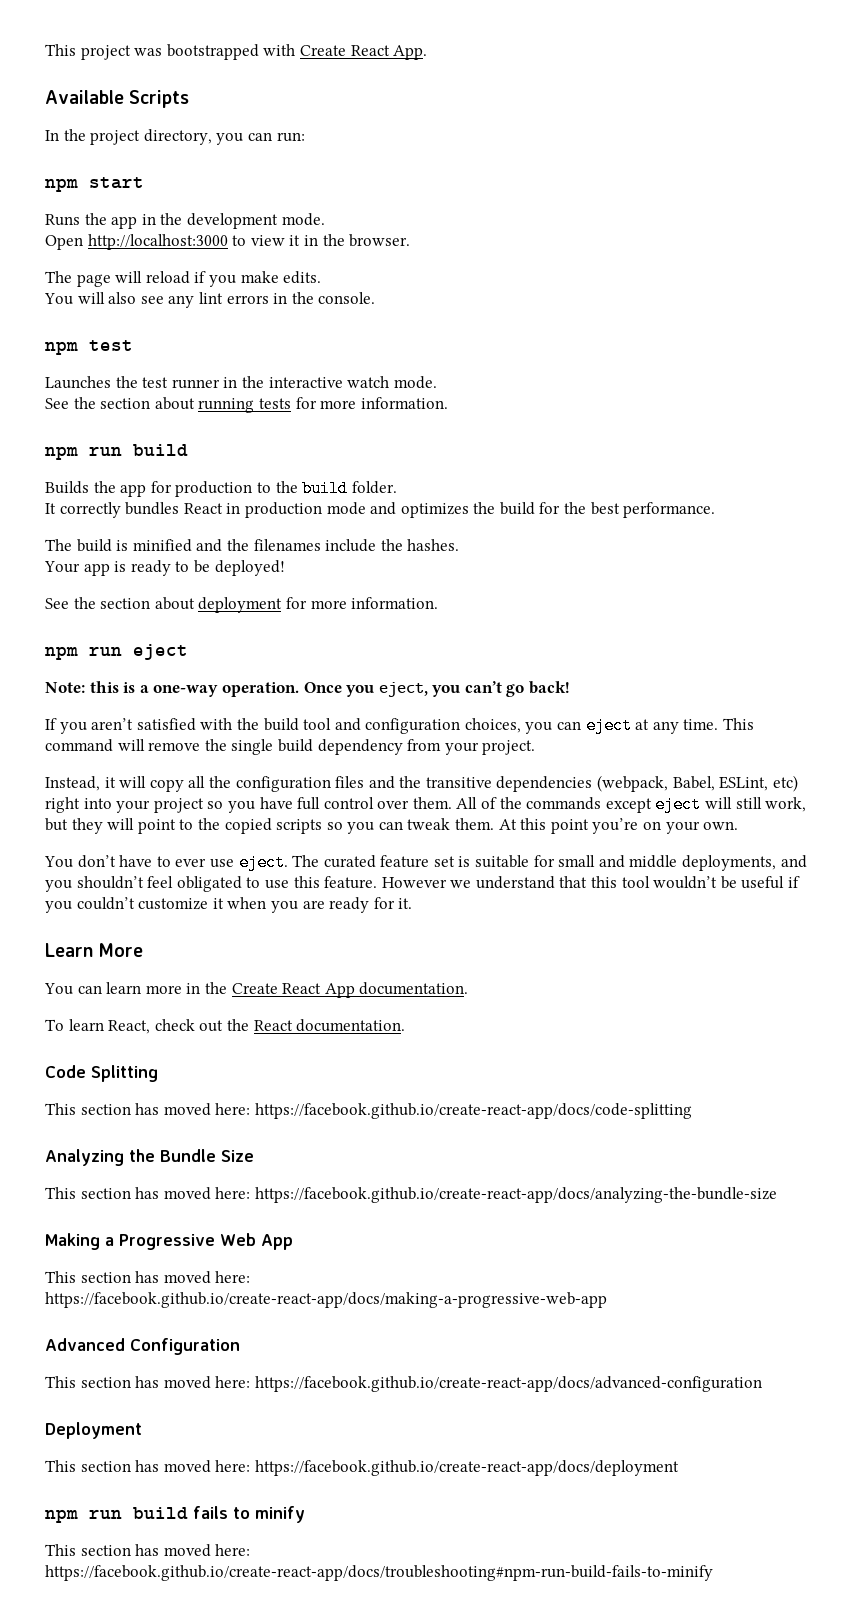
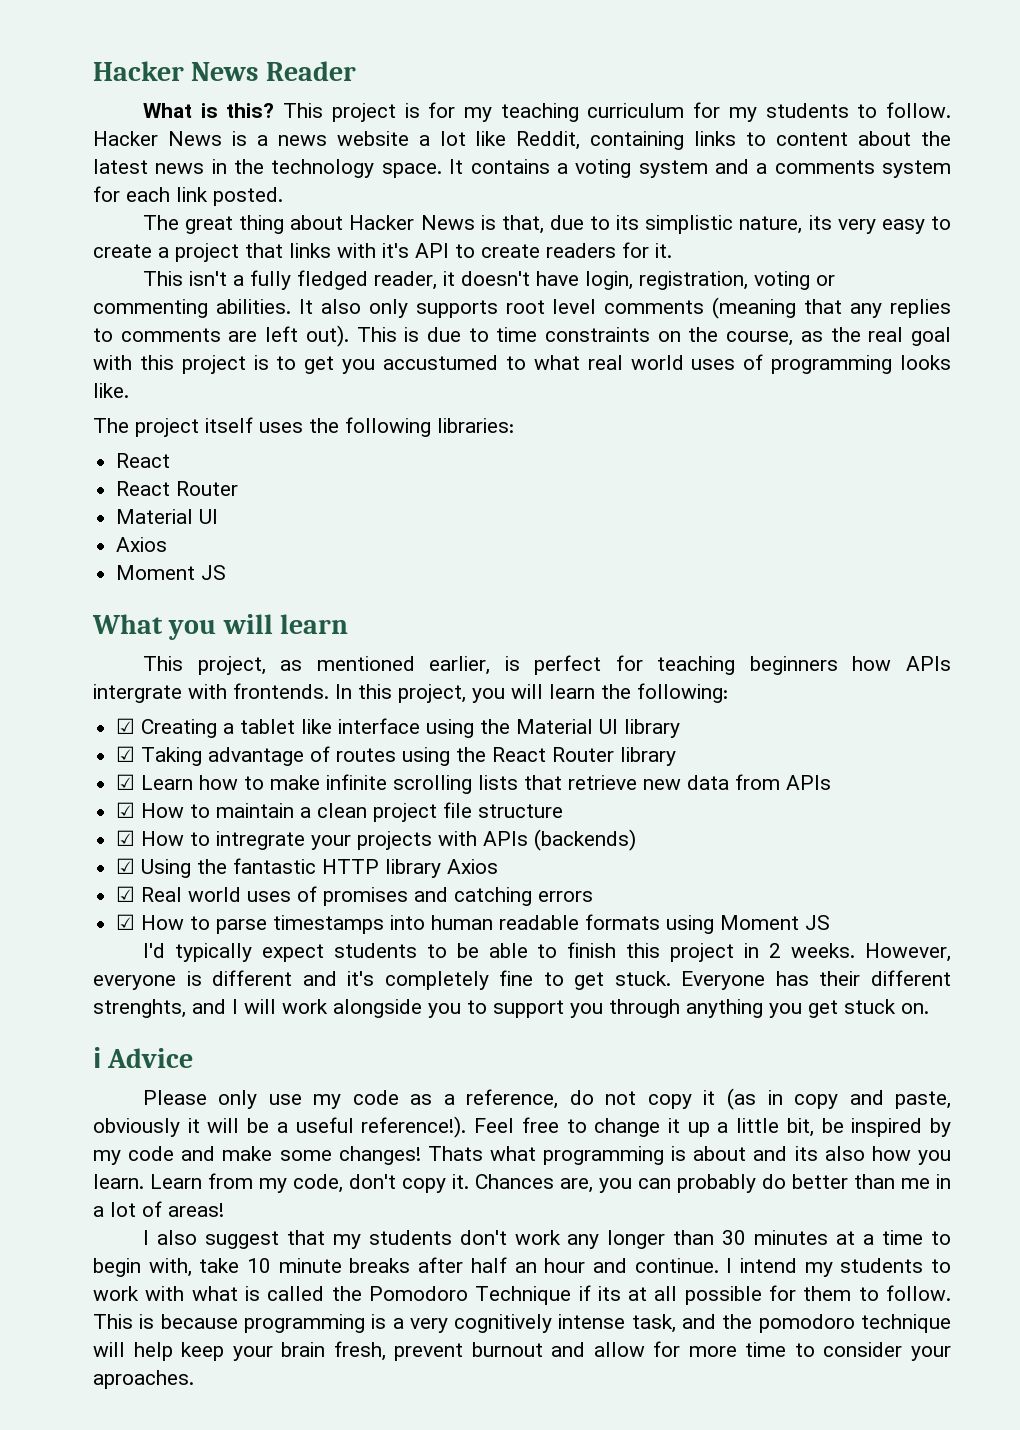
- This project was bootstrapped with Create React App.
- Available Scripts
- In the project directory, you can run:
- npm start
- Runs the app in the development mode.
- Open http://localhost:3000 to view it in the browser.
- The page will reload if you make edits.
- You will also see any lint errors in the console.
- npm test
- Launches the test runner in the interactive watch mode.
- See the section about running tests for more information.
- npm run build
- Builds the app for production to the build folder.
- It correctly bundles React in production mode and optimizes the build for the best performance.
- The build is minified and the filenames include the hashes.
- Your app is ready to be deployed!
- See the section about deployment for more information.
- npm run eject
- Note: this is a one-way operation. Once you eject, you can’t go back!
- If you aren’t satisfied with the build tool and configuration choices, you can eject at any time. This command will remove the single build dependency from your project.
- Instead, it will copy all the configuration files and the transitive dependencies (webpack, Babel, ESLint, etc) right into your project so you have full control over them. All of the commands except eject will still work, but they will point to the copied scripts so you can tweak them. At this point you’re on your own.
- You don’t have to ever use eject. The curated feature set is suitable for small and middle deployments, and you shouldn’t feel obligated to use this feature. However we understand that this tool wouldn’t be useful if you couldn’t customize it when you are ready for it.
- Learn More
- You can learn more in the Create React App documentation.
- To learn React, check out the React documentation.
- Code Splitting
- This section has moved here: https://facebook.github.io/create-react-app/docs/code-splitting
- Analyzing the Bundle Size
- This section has moved here: https://facebook.github.io/create-react-app/docs/analyzing-the-bundle-size
- Making a Progressive Web App
- This section has moved here: https://facebook.github.io/create-react-app/docs/making-a-progressive-web-app
- Advanced Configuration
- This section has moved here: https://facebook.github.io/create-react-app/docs/advanced-configuration
- Deployment
- This section has moved here: https://facebook.github.io/create-react-app/docs/deployment
- npm run build fails to minify
- This section has moved here: https://facebook.github.io/create-react-app/docs/troubleshooting#npm-run-build-fails-to-minify
+ Hacker News Reader
+ What is this? This project is for my teaching curriculum for my students to follow. Hacker News is a news website a lot like Reddit, containing links to content about the latest news in the technology space. It contains a voting system and a comments system for each link posted.
+ The great thing about Hacker News is that, due to its simplistic nature, its very easy to create a project that links with it's API to create readers for it.
+ This isn't a fully fledged reader, it doesn't have login, registration, voting or commenting abilities. It also only supports root level comments (meaning that any replies to comments are left out). This is due to time constraints on the course, as the real goal with this project is to get you accustumed to what real world uses of programming looks like.
+ The project itself uses the following libraries:
+ React
+ React Router
+ Material UI
+ Axios
+ Moment JS
+ What you will learn
+ This project, as mentioned earlier, is perfect for teaching beginners how APIs intergrate with frontends. In this project, you will learn the following:
+ ☑ Creating a tablet like interface using the Material UI library
+ ☑ Taking advantage of routes using the React Router library
+ ☑ Learn how to make infinite scrolling lists that retrieve new data from APIs
+ ☑ How to maintain a clean project file structure
+ ☑ How to intregrate your projects with APIs (backends)
+ ☑ Using the fantastic HTTP library Axios
+ ☑ Real world uses of promises and catching errors
+ ☑ How to parse timestamps into human readable formats using Moment JS
+ I'd typically expect students to be able to finish this project in 2 weeks. However, everyone is different and it's completely fine to get stuck. Everyone has their different strenghts, and I will work alongside you to support you through anything you get stuck on.
+ ℹ Advice
+ Please only use my code as a reference, do not copy it (as in copy and paste, obviously it will be a useful reference!). Feel free to change it up a little bit, be inspired by my code and make some changes! Thats what programming is about and its also how you learn. Learn from my code, don't copy it. Chances are, you can probably do better than me in a lot of areas!
+ I also suggest that my students don't work any longer than 30 minutes at a time to begin with, take 10 minute breaks after half an hour and continue. I intend my students to work with what is called the Pomodoro Technique if its at all possible for them to follow. This is because programming is a very cognitively intense task, and the pomodoro technique will help keep your brain fresh, prevent burnout and allow for more time to consider your aproaches.

